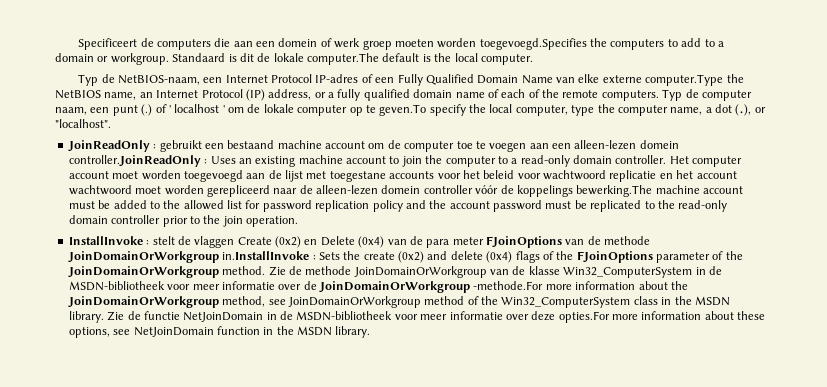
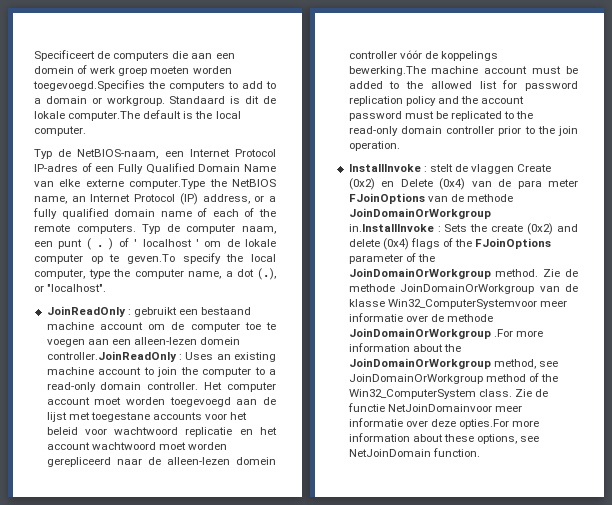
- Typ de computer naam, een punt (.) of ' localhost ' om de lokale computer op te geven.To specify the local computer, type the computer name, a dot (.), or "localhost".
+ Typ de computer naam, een punt ( . ) of ' localhost ' om de lokale computer op te geven.To specify the local computer, type the computer name, a dot (.), or "localhost".
- Zie de methode JoinDomainOrWorkgroup van de klasse Win32_ComputerSystem in de MSDN-bibliotheek voor meer informatie over de JoinDomainOrWorkgroup -methode.For more information about the JoinDomainOrWorkgroup method, see JoinDomainOrWorkgroup method of the Win32_ComputerSystem class in the MSDN library. Zie de functie NetJoinDomain in de MSDN-bibliotheek voor meer informatie over deze opties.For more information about these options, see NetJoinDomain function in the MSDN library.
+ Zie de methode JoinDomainOrWorkgroup van de klasse Win32_ComputerSystemvoor meer informatie over de methode JoinDomainOrWorkgroup .For more information about the JoinDomainOrWorkgroup method, see JoinDomainOrWorkgroup method of the Win32_ComputerSystem class. Zie de functie NetJoinDomainvoor meer informatie over deze opties.For more information about these options, see NetJoinDomain function.

